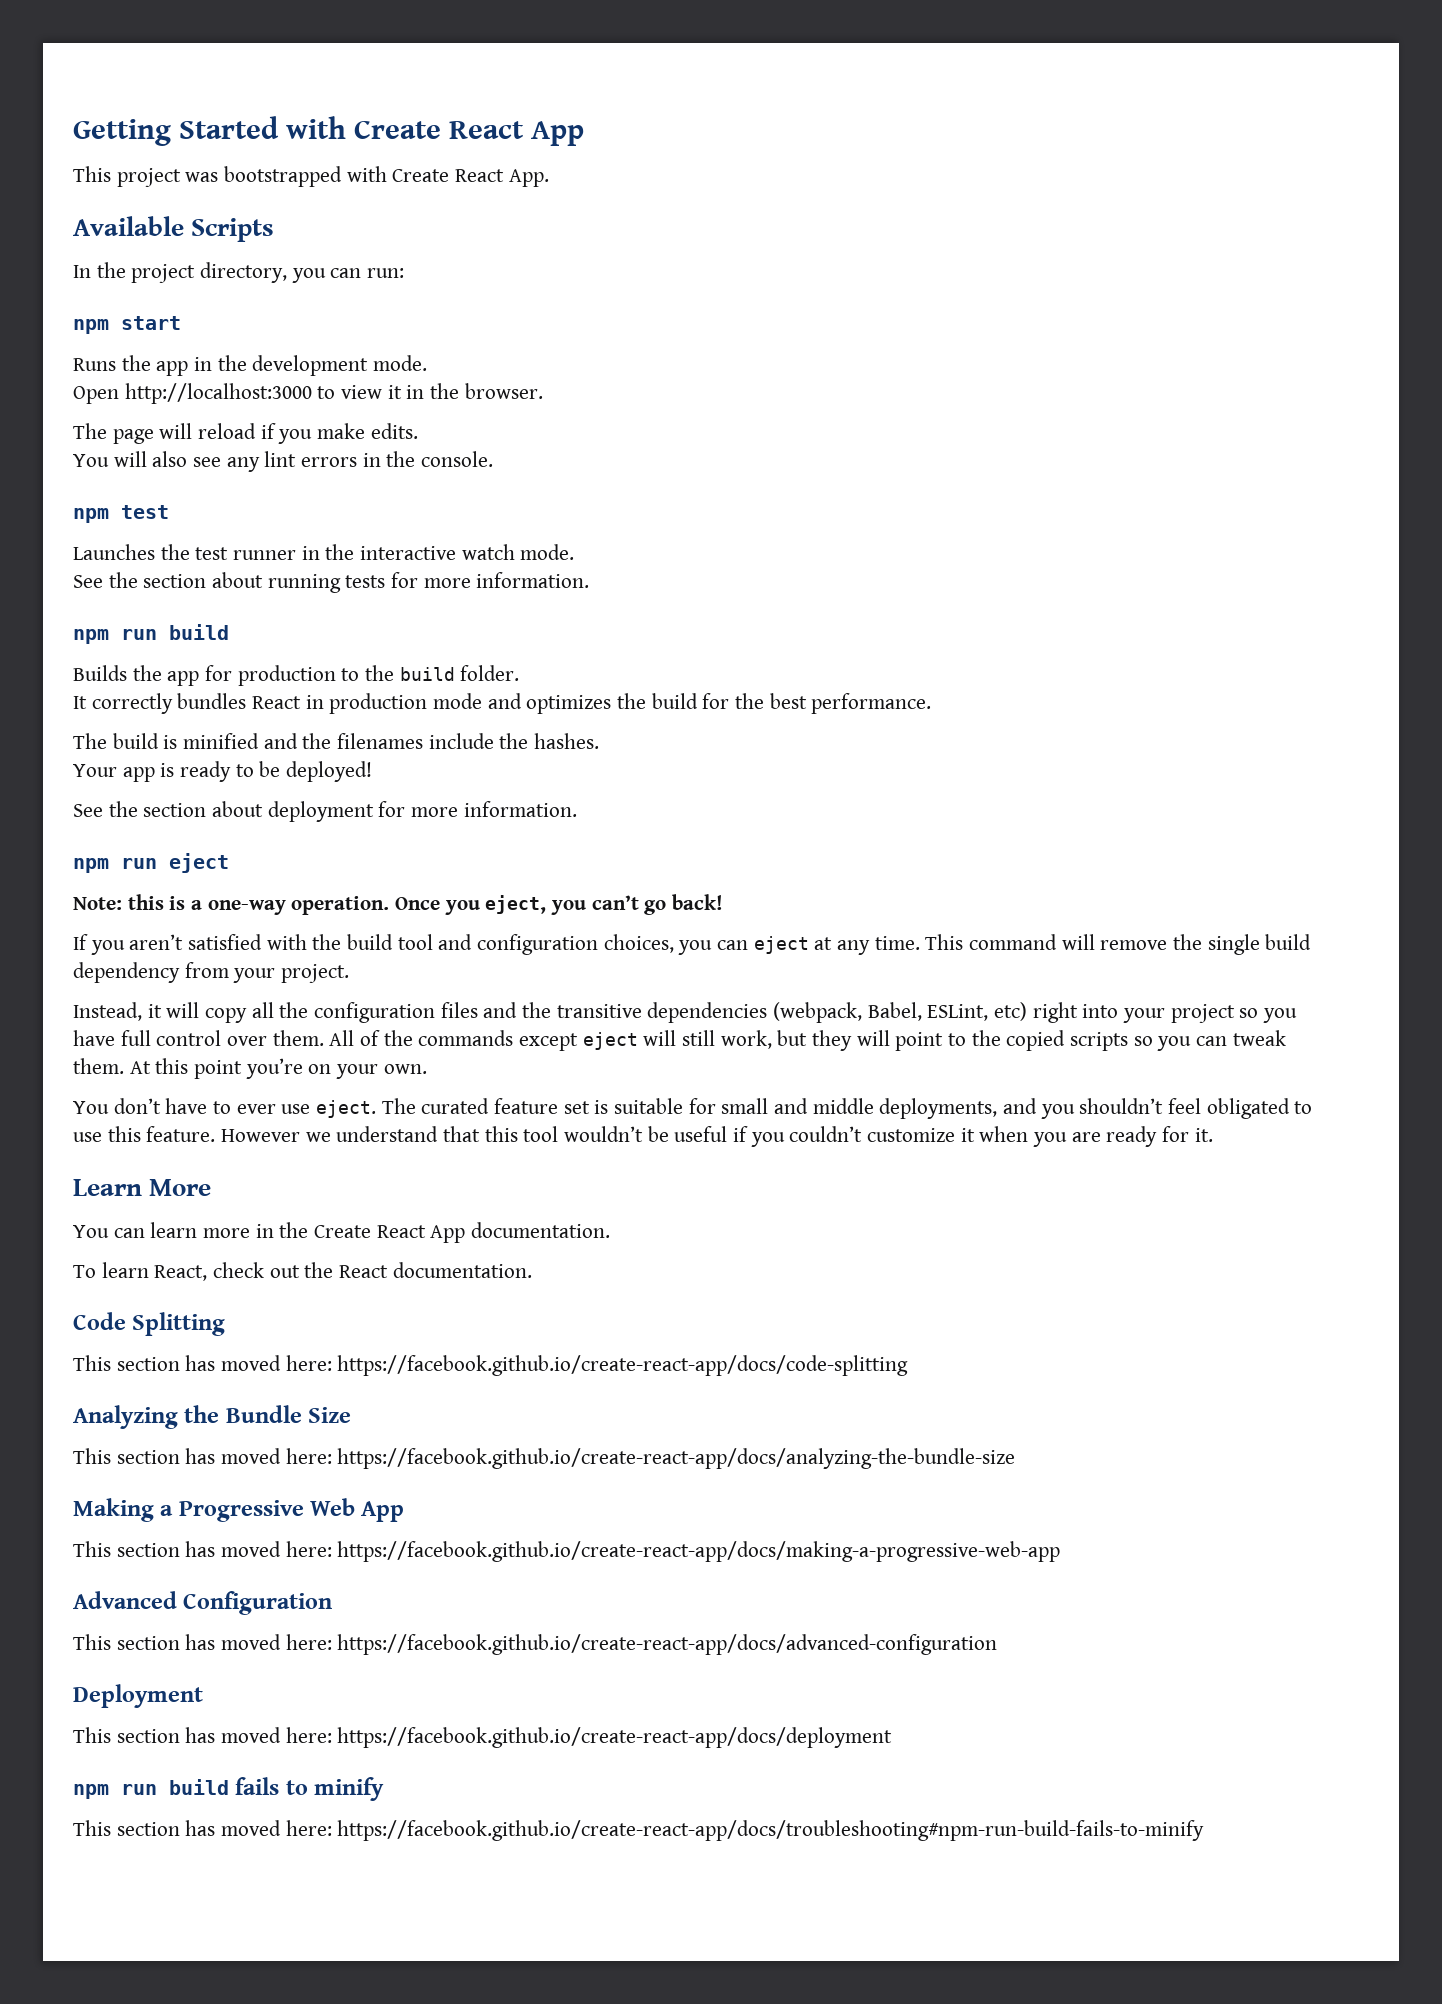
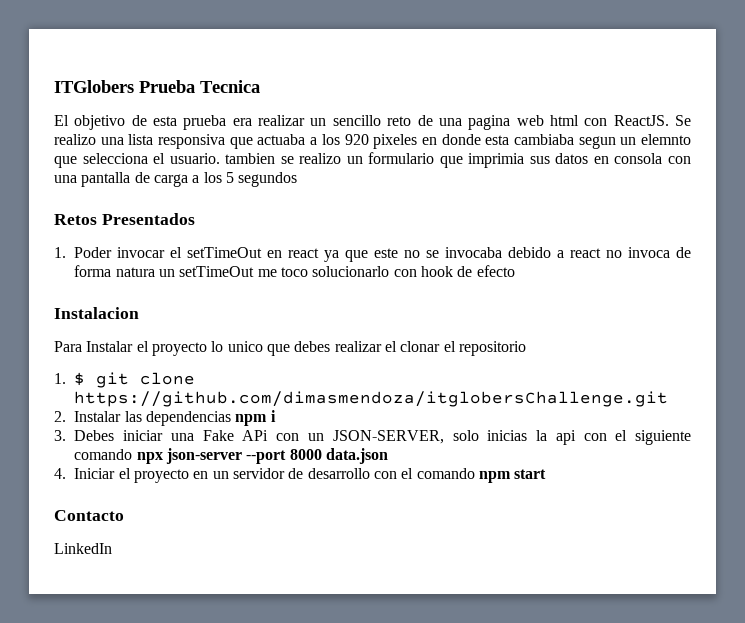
- Getting Started with Create React App
- This project was bootstrapped with Create React App.
- Available Scripts
- In the project directory, you can run:
- npm start
- Runs the app in the development mode.
- Open http://localhost:3000 to view it in the browser.
- The page will reload if you make edits.
- You will also see any lint errors in the console.
- npm test
- Launches the test runner in the interactive watch mode.
- See the section about running tests for more information.
- npm run build
- Builds the app for production to the build folder.
- It correctly bundles React in production mode and optimizes the build for the best performance.
- The build is minified and the filenames include the hashes.
- Your app is ready to be deployed!
- See the section about deployment for more information.
- npm run eject
- Note: this is a one-way operation. Once you eject, you can’t go back!
- If you aren’t satisfied with the build tool and configuration choices, you can eject at any time. This command will remove the single build dependency from your project.
- Instead, it will copy all the configuration files and the transitive dependencies (webpack, Babel, ESLint, etc) right into your project so you have full control over them. All of the commands except eject will still work, but they will point to the copied scripts so you can tweak them. At this point you’re on your own.
- You don’t have to ever use eject. The curated feature set is suitable for small and middle deployments, and you shouldn’t feel obligated to use this feature. However we understand that this tool wouldn’t be useful if you couldn’t customize it when you are ready for it.
- Learn More
- You can learn more in the Create React App documentation.
- To learn React, check out the React documentation.
- Code Splitting
- This section has moved here: https://facebook.github.io/create-react-app/docs/code-splitting
- Analyzing the Bundle Size
- This section has moved here: https://facebook.github.io/create-react-app/docs/analyzing-the-bundle-size
- Making a Progressive Web App
- This section has moved here: https://facebook.github.io/create-react-app/docs/making-a-progressive-web-app
- Advanced Configuration
- This section has moved here: https://facebook.github.io/create-react-app/docs/advanced-configuration
- Deployment
- This section has moved here: https://facebook.github.io/create-react-app/docs/deployment
- npm run build fails to minify
- This section has moved here: https://facebook.github.io/create-react-app/docs/troubleshooting#npm-run-build-fails-to-minify
+ ITGlobers Prueba Tecnica
+ El objetivo de esta prueba era realizar un sencillo reto de una pagina web html con ReactJS. Se realizo una lista responsiva que actuaba a los 920 pixeles en donde esta cambiaba segun un elemnto que selecciona el usuario. tambien se realizo un formulario que imprimia sus datos en consola con una pantalla de carga a los 5 segundos
+ Retos Presentados
+ 1. Poder invocar el setTimeOut en react ya que este no se invocaba debido a react no invoca de forma natura un setTimeOut me toco solucionarlo con hook de efecto
+ Instalacion
+ Para Instalar el proyecto lo unico que debes realizar el clonar el repositorio
+ 1. $ git clone https://github.com/dimasmendoza/itglobersChallenge.git
+ 2. Instalar las dependencias npm i
+ 3. Debes iniciar una Fake APi con un JSON-SERVER, solo inicias la api con el siguiente comando npx json-server --port 8000 data.json
+ 4. Iniciar el proyecto en un servidor de desarrollo con el comando npm start
+ Contacto
+ LinkedIn

